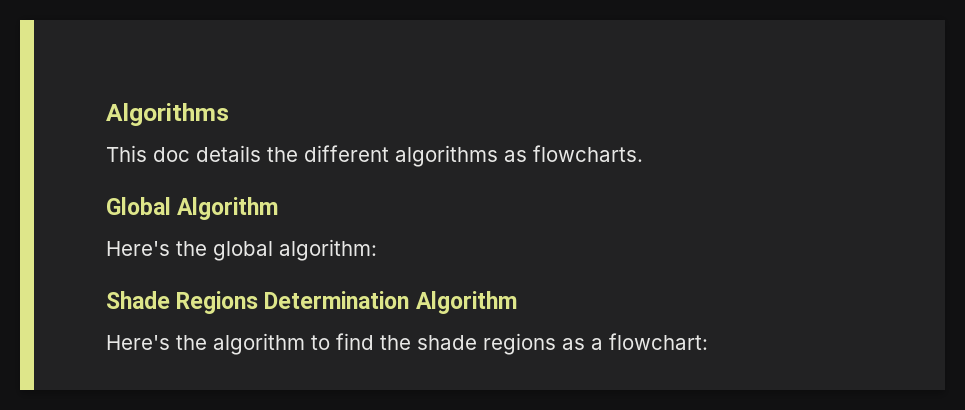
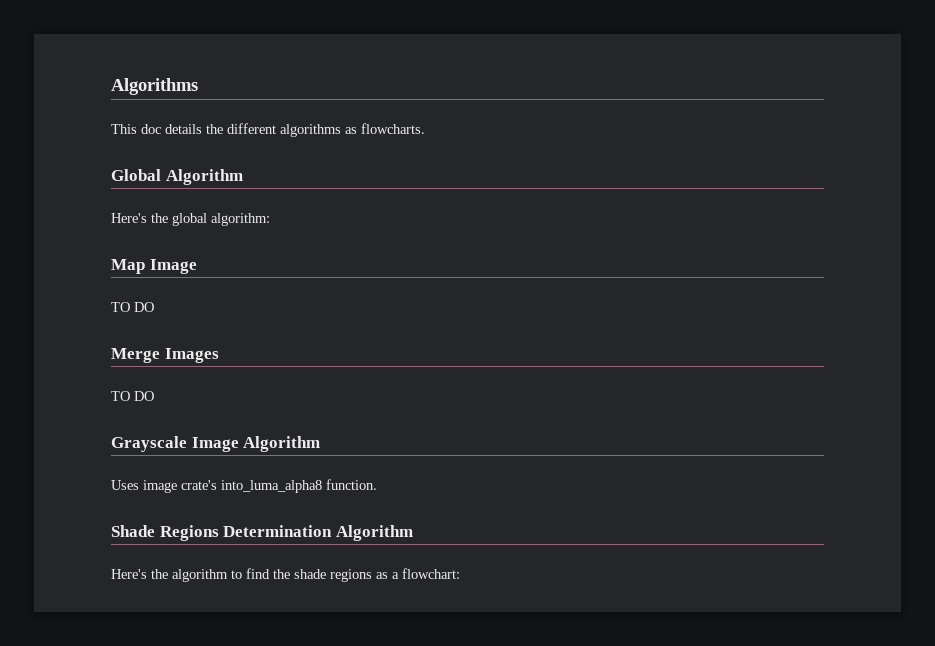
+ Map Image
+ TO DO
+ Merge Images
+ TO DO
+ Grayscale Image Algorithm
+ Uses image crate's into_luma_alpha8 function.

